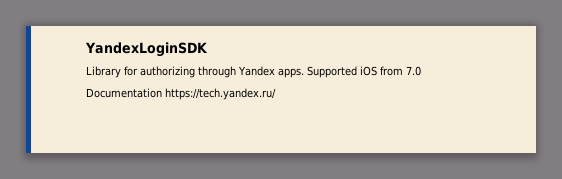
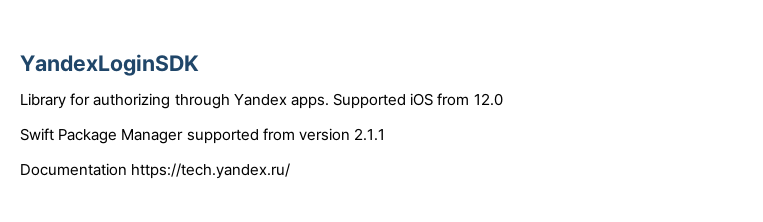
- Supported iOS from 7.0
+ Supported iOS from 12.0
+ Swift Package Manager supported from version 2.1.1

